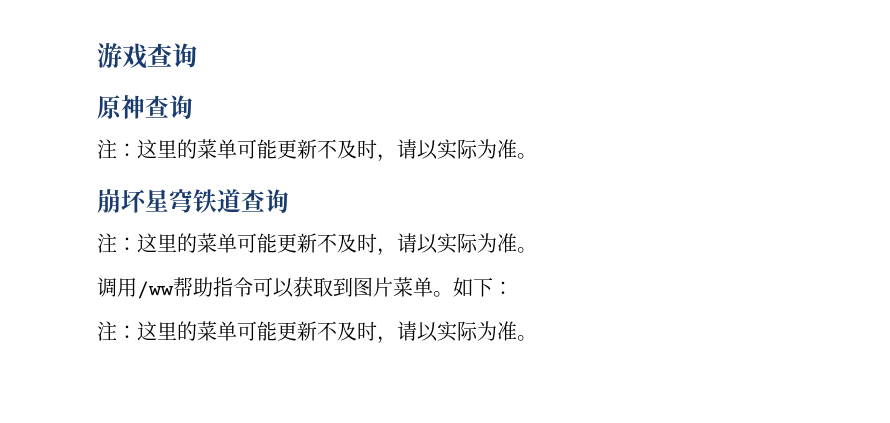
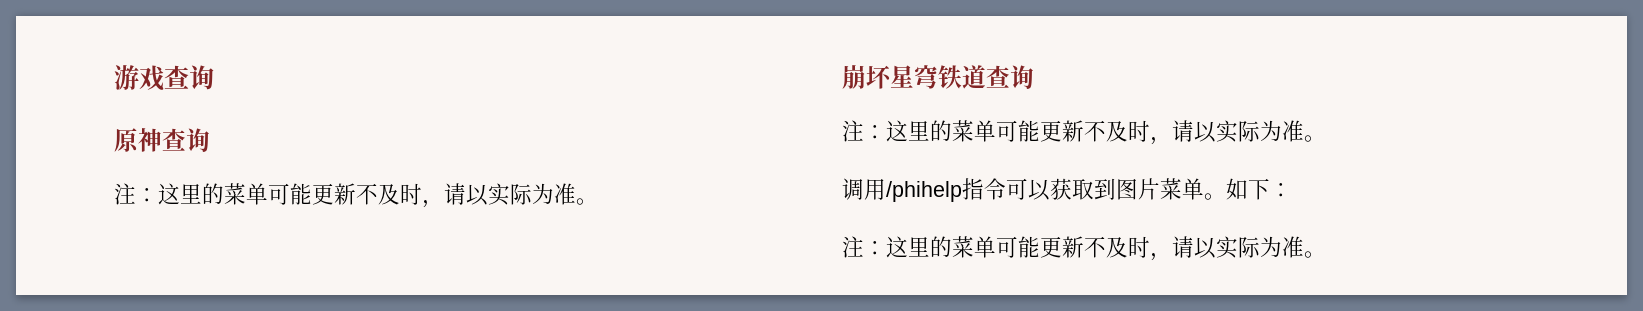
- 调用/ww帮助指令可以获取到图片菜单。
+ 调用/phihelp指令可以获取到图片菜单。

